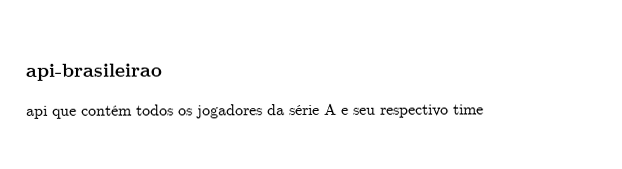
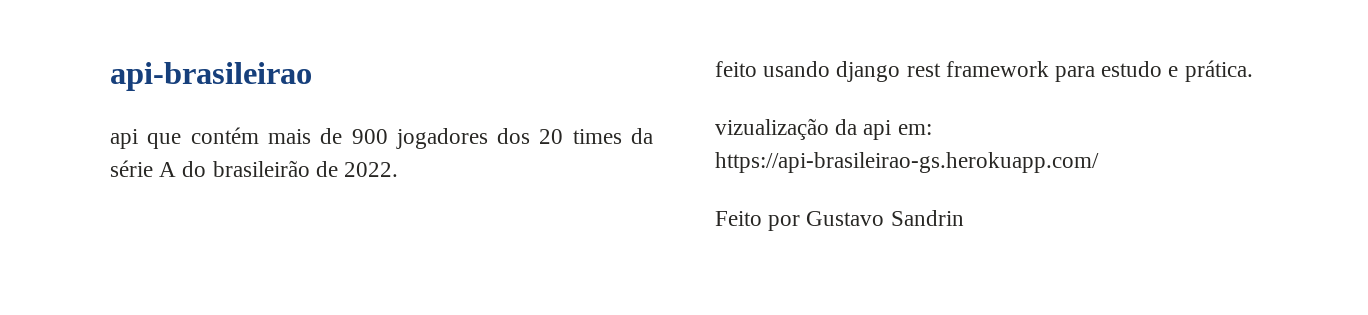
- api que contém todos os jogadores da série A e seu respectivo time
+ api que contém mais de 900 jogadores dos 20 times da série A do brasileirão de 2022.
+ feito usando django rest framework para estudo e prática.
+ vizualização da api em: https://api-brasileirao-gs.herokuapp.com/
+ Feito por Gustavo Sandrin

